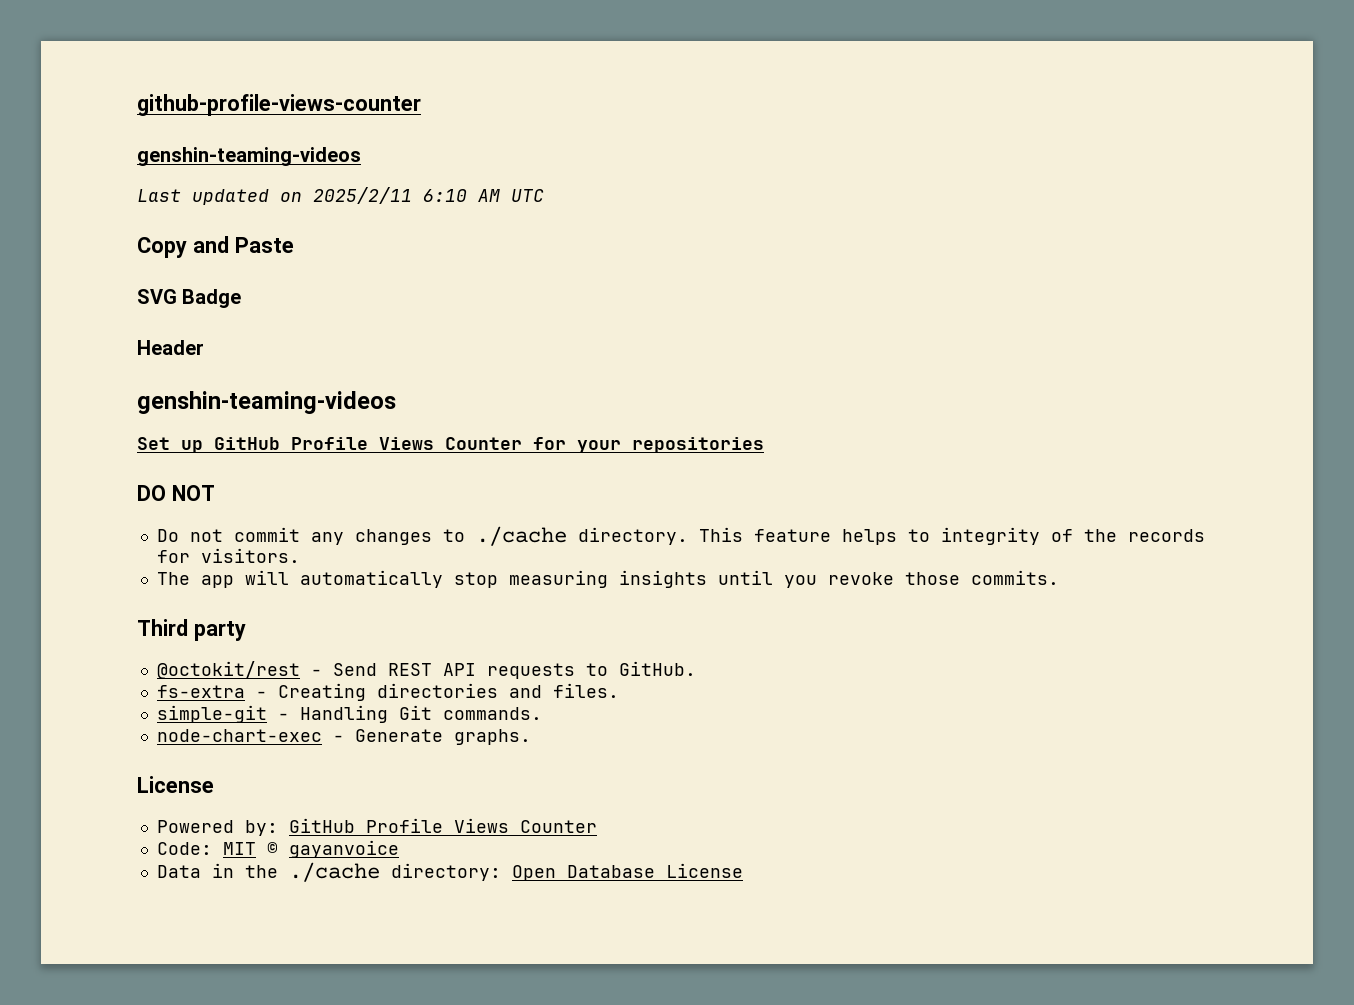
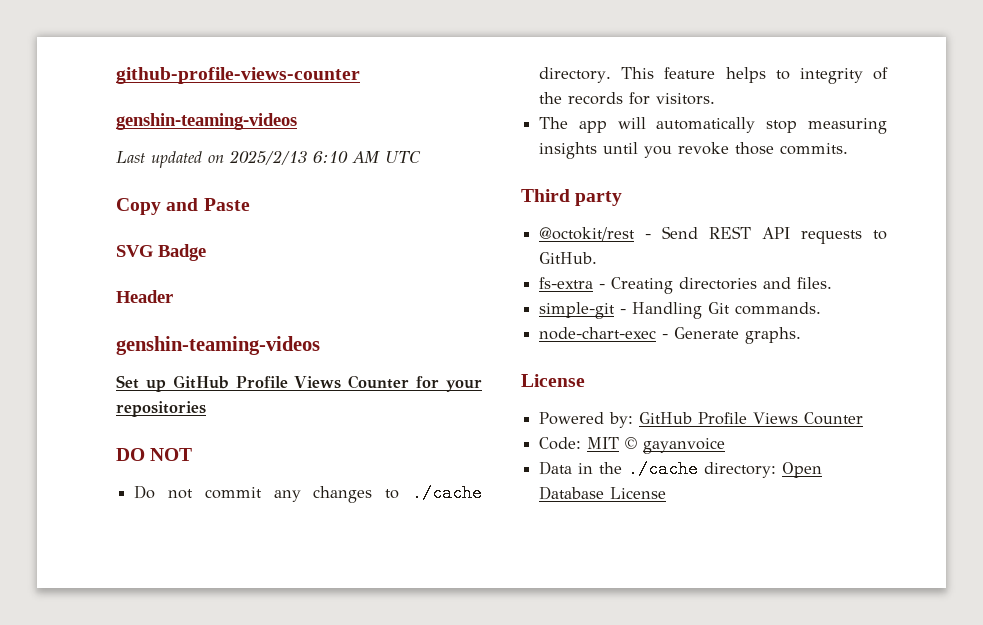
- Last updated on 2025/2/11 6:10 AM UTC
+ Last updated on 2025/2/13 6:10 AM UTC

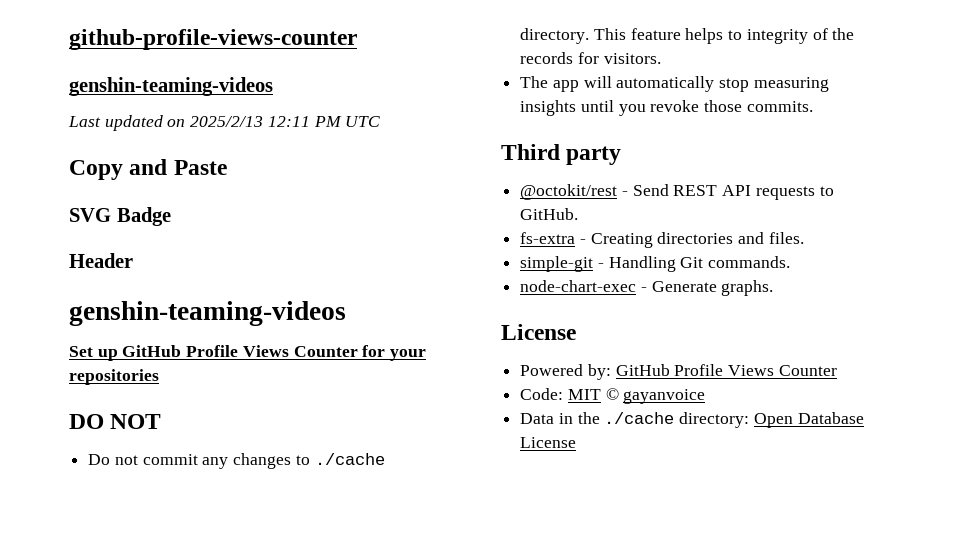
- Last updated on 2025/2/13 6:10 AM UTC
+ Last updated on 2025/2/13 12:11 PM UTC

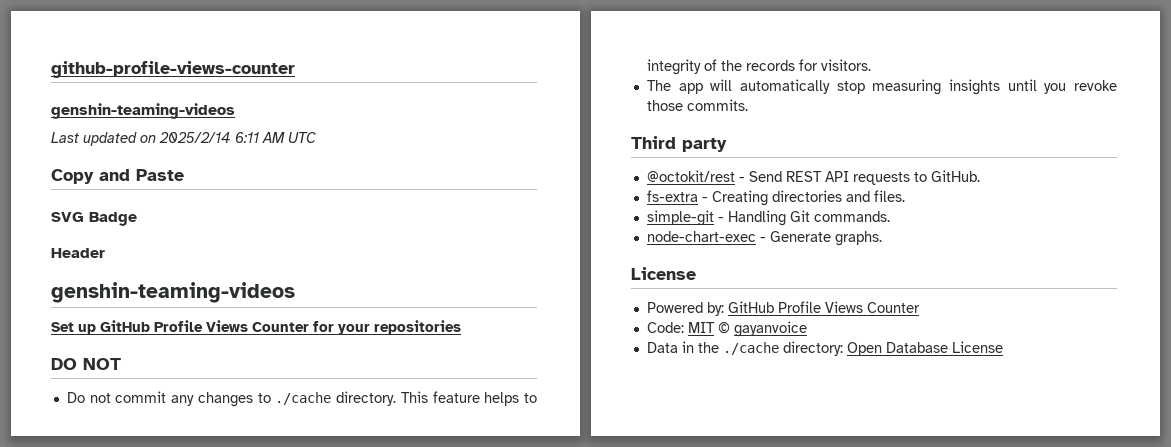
- Last updated on 2025/2/13 12:11 PM UTC
+ Last updated on 2025/2/14 6:11 AM UTC

